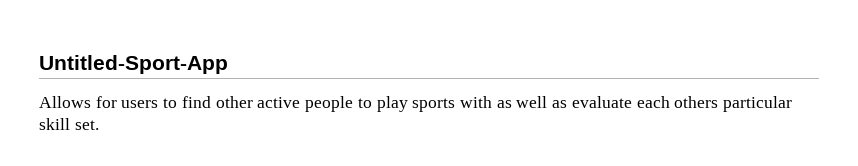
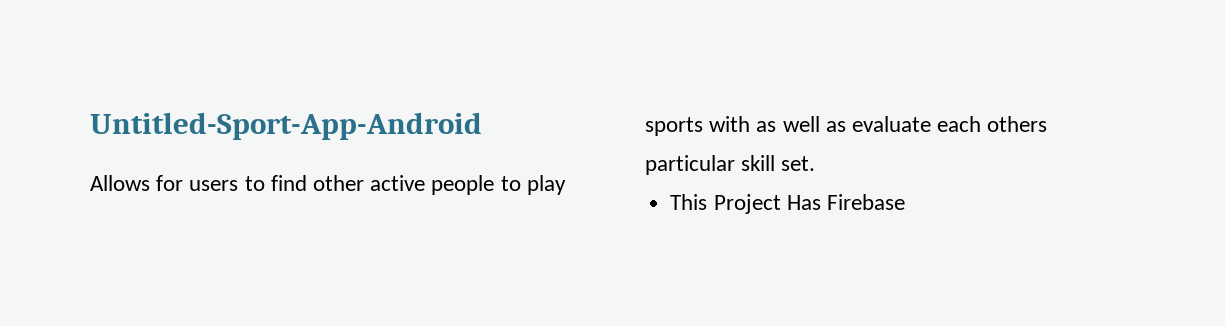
- Untitled-Sport-App
+ Untitled-Sport-App-Android
+ This Project Has Firebase

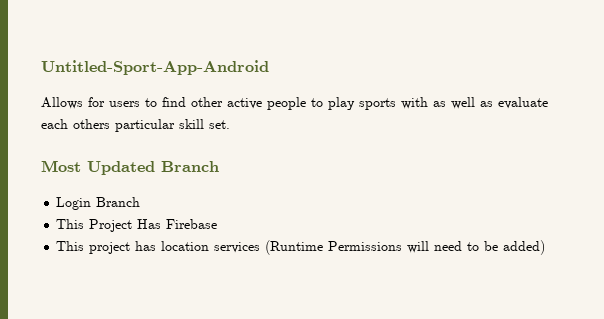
+ Most Updated Branch
+ Login Branch
+ This project has location services (Runtime Permissions will need to be added)

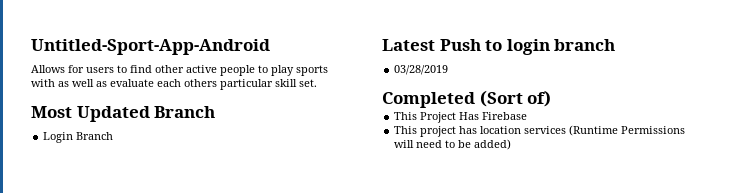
+ Latest Push to login branch
+ 03/28/2019
+ Completed (Sort of)

